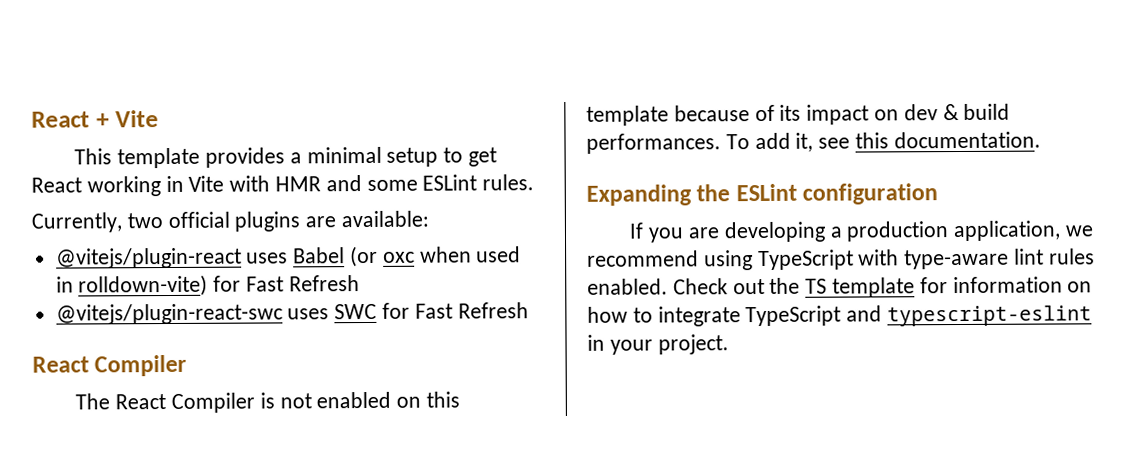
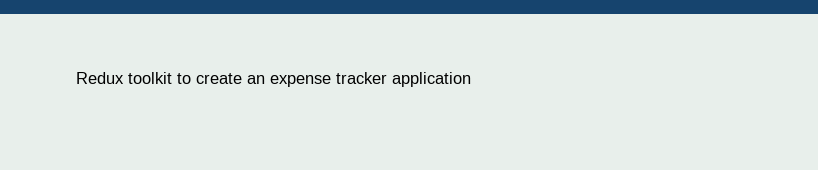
- React + Vite
- This template provides a minimal setup to get React working in Vite with HMR and some ESLint rules.
- Currently, two official plugins are available:
- @vitejs/plugin-react uses Babel (or oxc when used in rolldown-vite) for Fast Refresh
- @vitejs/plugin-react-swc uses SWC for Fast Refresh
- React Compiler
- The React Compiler is not enabled on this template because of its impact on dev & build performances. To add it, see this documentation.
- Expanding the ESLint configuration
- If you are developing a production application, we recommend using TypeScript with type-aware lint rules enabled. Check out the TS template for information on how to integrate TypeScript and typescript-eslint in your project.
+ Redux toolkit to create an expense tracker application

